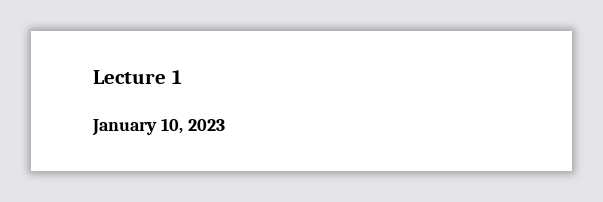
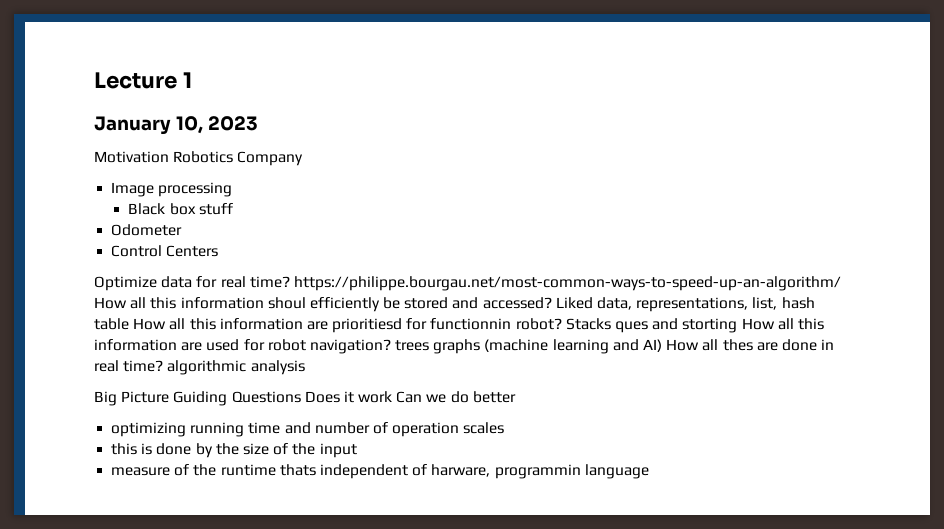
+ Motivation Robotics Company
+ Image processing
+ Black box stuff
+ Odometer
+ Control Centers
+ Optimize data for real time? https://philippe.bourgau.net/most-common-ways-to-speed-up-an-algorithm/ How all this information shoul efficiently be stored and accessed? Liked data, representations, list, hash table How all this information are prioritiesd for functionnin robot? Stacks ques and storting How all this information are used for robot navigation? trees graphs (machine learning and AI) How all thes are done in real time? algorithmic analysis
+ Big Picture Guiding Questions Does it work Can we do better
+ optimizing running time and number of operation scales
+ this is done by the size of the input
+ measure of the runtime thats independent of harware, programmin language

